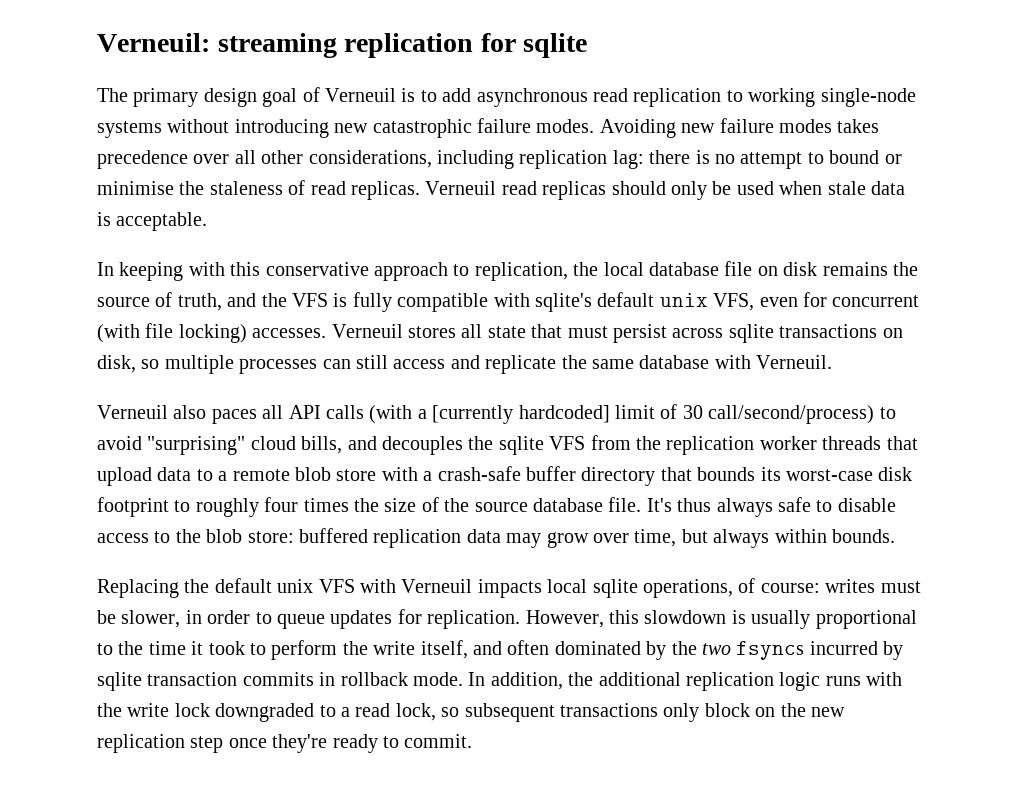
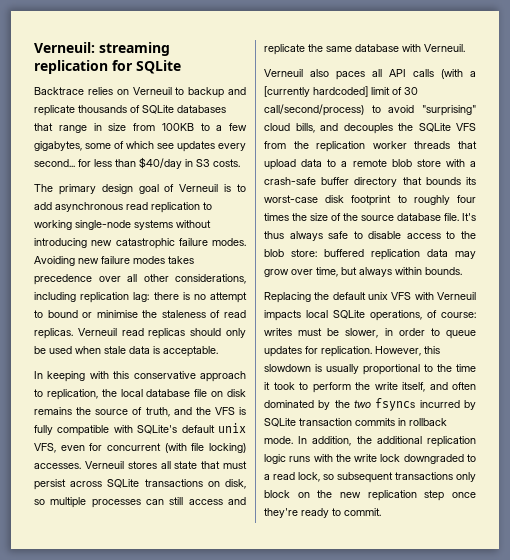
- Verneuil: streaming replication for sqlite
+ Verneuil: streaming replication for SQLite
+ Backtrace relies on Verneuil to backup and replicate thousands of SQLite databases that range in size from 100KB to a few gigabytes, some of which see updates every second... for less than $40/day in S3 costs.
- In keeping with this conservative approach to replication, the local database file on disk remains the source of truth, and the VFS is fully compatible with sqlite's default unix VFS, even for concurrent (with file locking) accesses.
+ In keeping with this conservative approach to replication, the local database file on disk remains the source of truth, and the VFS is fully compatible with SQLite's default unix VFS, even for concurrent (with file locking) accesses.
- Verneuil stores all state that must persist across sqlite transactions on disk, so multiple processes can still access and replicate the same database with Verneuil.
+ Verneuil stores all state that must persist across SQLite transactions on disk, so multiple processes can still access and replicate the same database with Verneuil.
- Verneuil also paces all API calls (with a [currently hardcoded] limit of 30 call/second/process) to avoid "surprising" cloud bills, and decouples the sqlite VFS from the replication worker threads that upload data to a remote blob store with a crash-safe buffer directory that bounds its worst-case disk footprint to roughly four times the size of the source database file.
+ Verneuil also paces all API calls (with a [currently hardcoded] limit of 30 call/second/process) to avoid "surprising" cloud bills, and decouples the SQLite VFS from the replication worker threads that upload data to a remote blob store with a crash-safe buffer directory that bounds its worst-case disk footprint to roughly four times the size of the source database file.
- Replacing the default unix VFS with Verneuil impacts local sqlite operations, of course: writes must be slower, in order to queue updates for replication.
+ Replacing the default unix VFS with Verneuil impacts local SQLite operations, of course: writes must be slower, in order to queue updates for replication.
- However, this slowdown is usually proportional to the time it took to perform the write itself, and often dominated by the two fsyncs incurred by sqlite transaction commits in rollback mode.
+ However, this slowdown is usually proportional to the time it took to perform the write itself, and often dominated by the two fsyncs incurred by SQLite transaction commits in rollback mode.

